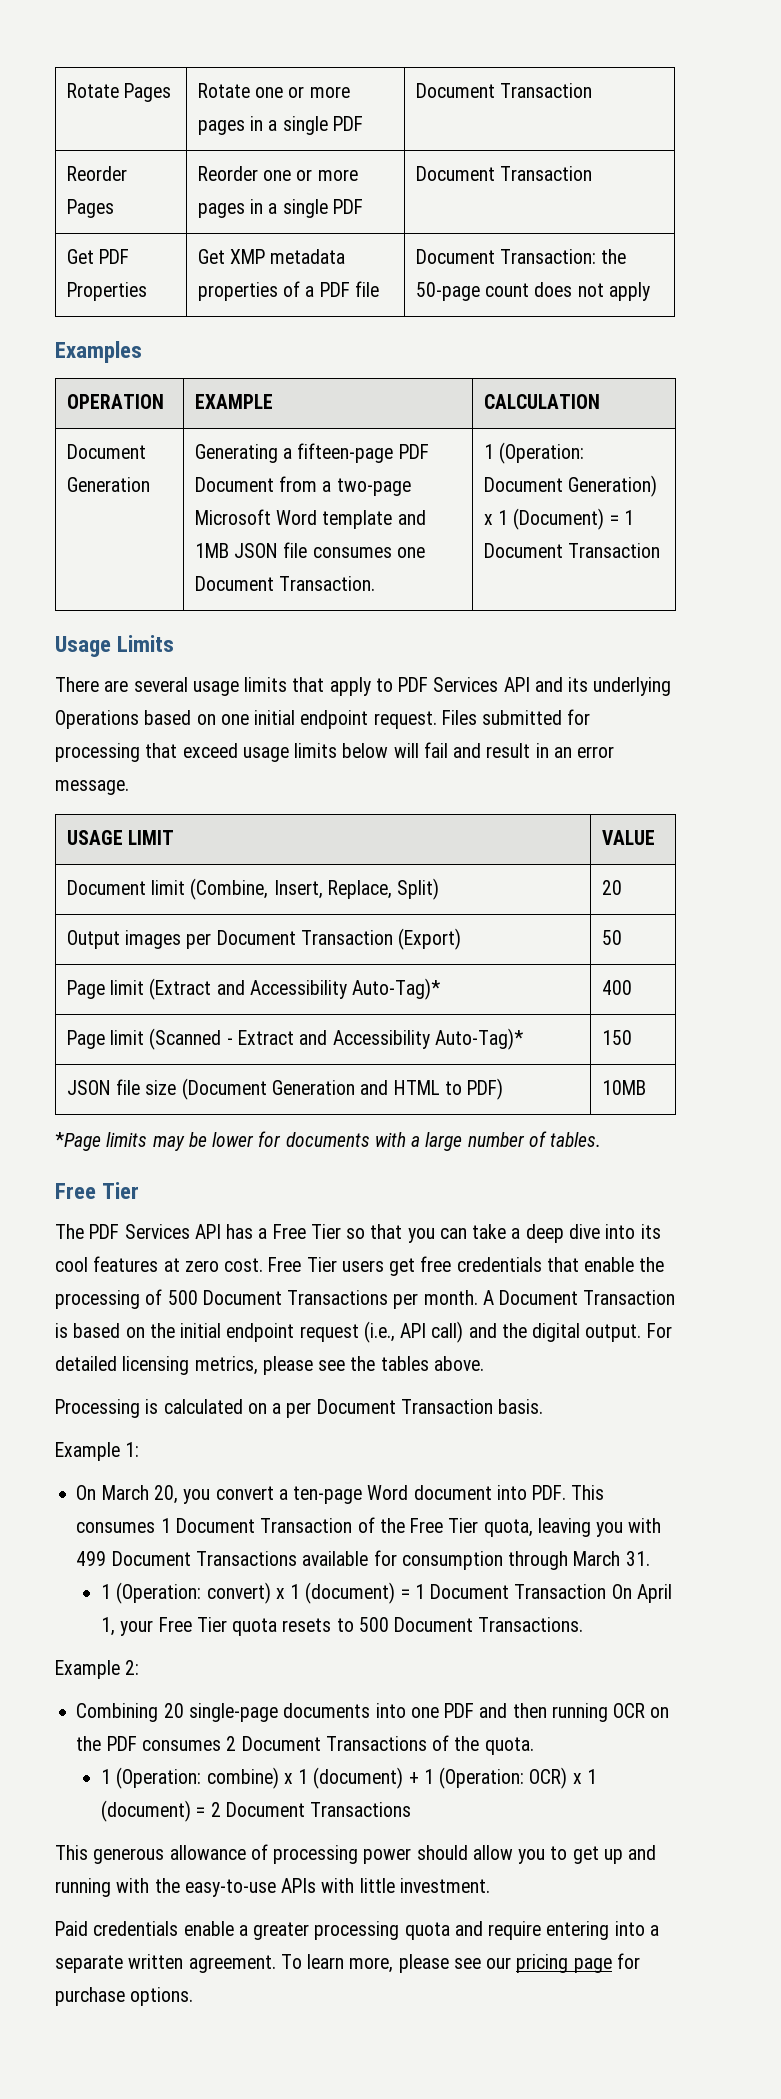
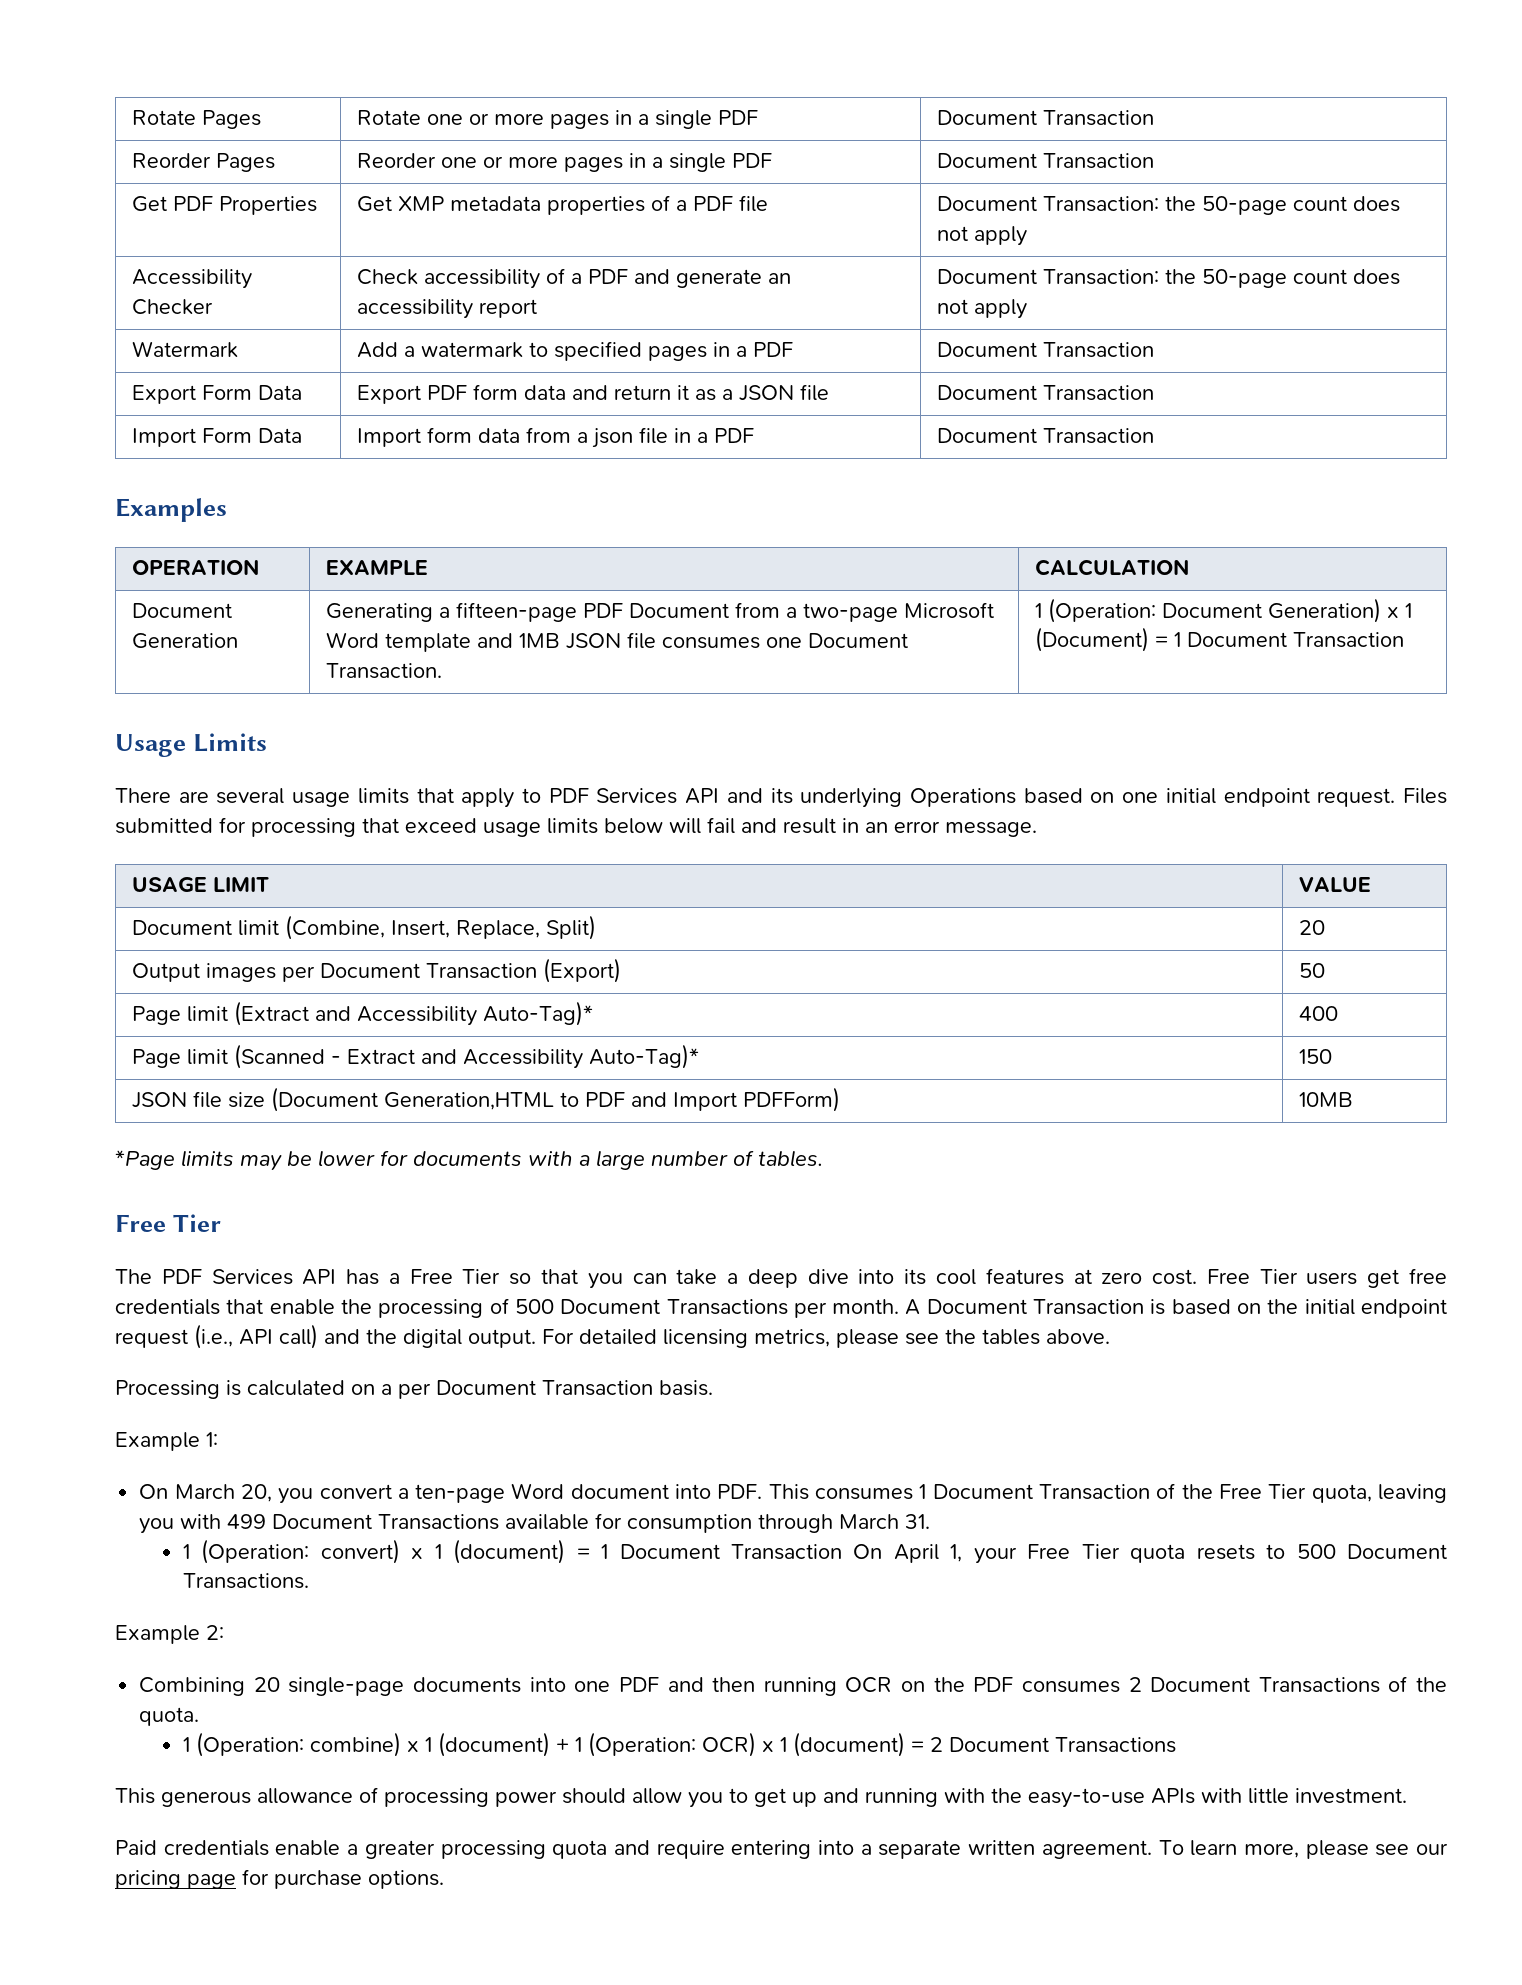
+ Accessibility Checker | Check accessibility of a PDF and generate an accessibility report | Document Transaction: the 50-page count does not apply
+ Watermark | Add a watermark to specified pages in a PDF | Document Transaction
+ Export Form Data | Export PDF form data and return it as a JSON file | Document Transaction
+ Import Form Data | Import form data from a json file in a PDF | Document Transaction
- JSON file size (Document Generation and HTML to PDF) | 10MB
+ JSON file size (Document Generation,HTML to PDF and Import PDFForm) | 10MB

